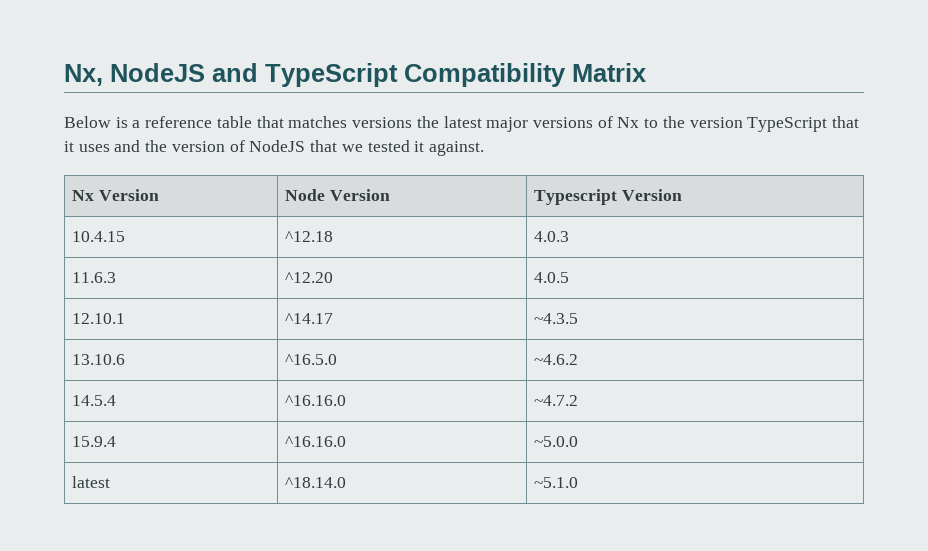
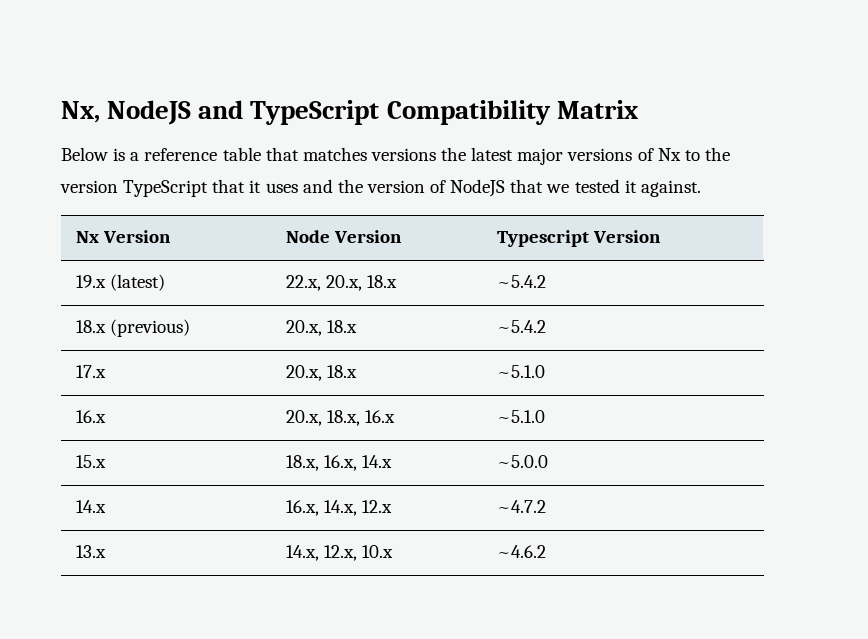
- 10.4.15 | ^12.18 | 4.0.3
- 11.6.3 | ^12.20 | 4.0.5
- 12.10.1 | ^14.17 | ~4.3.5
- 13.10.6 | ^16.5.0 | ~4.6.2
- 14.5.4 | ^16.16.0 | ~4.7.2
- 15.9.4 | ^16.16.0 | ~5.0.0
- latest | ^18.14.0 | ~5.1.0
+ 19.x (latest) | 22.x, 20.x, 18.x | ~5.4.2
+ 18.x (previous) | 20.x, 18.x | ~5.4.2
+ 17.x | 20.x, 18.x | ~5.1.0
+ 16.x | 20.x, 18.x, 16.x | ~5.1.0
+ 15.x | 18.x, 16.x, 14.x | ~5.0.0
+ 14.x | 16.x, 14.x, 12.x | ~4.7.2
+ 13.x | 14.x, 12.x, 10.x | ~4.6.2

